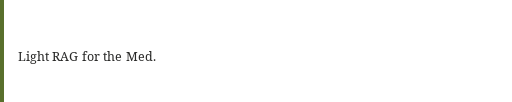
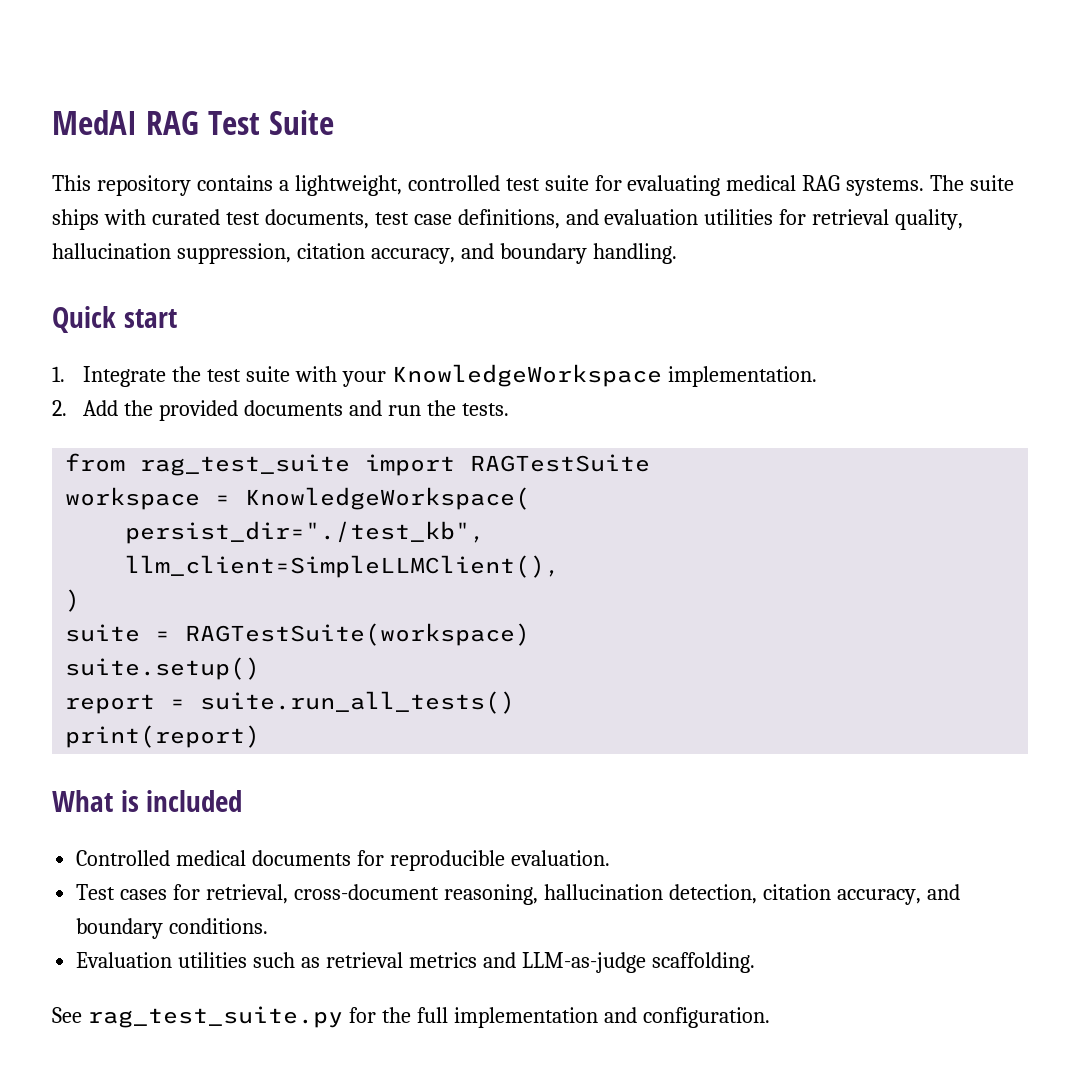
- Light RAG for the Med.
+ MedAI RAG Test Suite
+ This repository contains a lightweight, controlled test suite for evaluating medical RAG systems. The suite ships with curated test documents, test case definitions, and evaluation utilities for retrieval quality, hallucination suppression, citation accuracy, and boundary handling.
+ Quick start
+ 1. Integrate the test suite with your KnowledgeWorkspace implementation.
+ 2. Add the provided documents and run the tests.
+ from rag_test_suite import RAGTestSuite
+ workspace = KnowledgeWorkspace(
+ persist_dir="./test_kb",
+ llm_client=SimpleLLMClient(),
+ )
+ suite = RAGTestSuite(workspace)
+ suite.setup()
+ report = suite.run_all_tests()
+ print(report)
+ What is included
+ Controlled medical documents for reproducible evaluation.
+ Test cases for retrieval, cross-document reasoning, hallucination detection, citation accuracy, and boundary conditions.
+ Evaluation utilities such as retrieval metrics and LLM-as-judge scaffolding.
+ See rag_test_suite.py for the full implementation and configuration.

